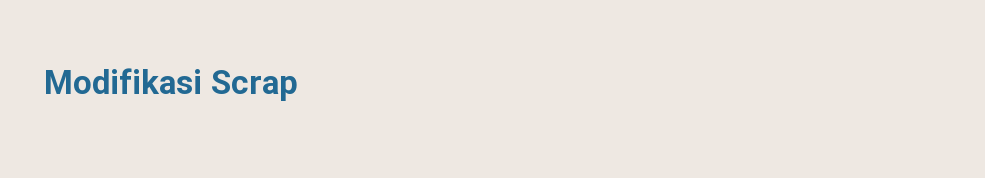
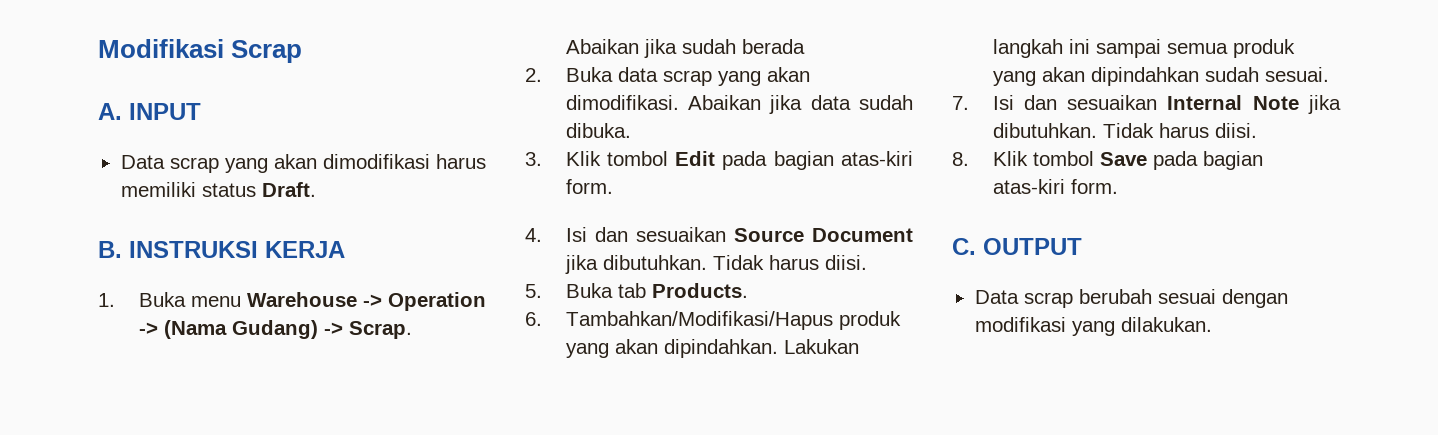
+ A. INPUT
+ Data scrap yang akan dimodifikasi harus memiliki status Draft.
+ B. INSTRUKSI KERJA
+ 1. Buka menu Warehouse -> Operation -> (Nama Gudang) -> Scrap. Abaikan jika sudah berada
+ 2. Buka data scrap yang akan dimodifikasi. Abaikan jika data sudah dibuka.
+ 3. Klik tombol Edit pada bagian atas-kiri form.
+ 4. Isi dan sesuaikan Source Document jika dibutuhkan. Tidak harus diisi.
+ 5. Buka tab Products.
+ 6. Tambahkan/Modifikasi/Hapus produk yang akan dipindahkan. Lakukan langkah ini sampai semua produk yang akan dipindahkan sudah sesuai.
+ 7. Isi dan sesuaikan Internal Note jika dibutuhkan. Tidak harus diisi.
+ 8. Klik tombol Save pada bagian atas-kiri form.
+ C. OUTPUT
+ Data scrap berubah sesuai dengan modifikasi yang dilakukan.

